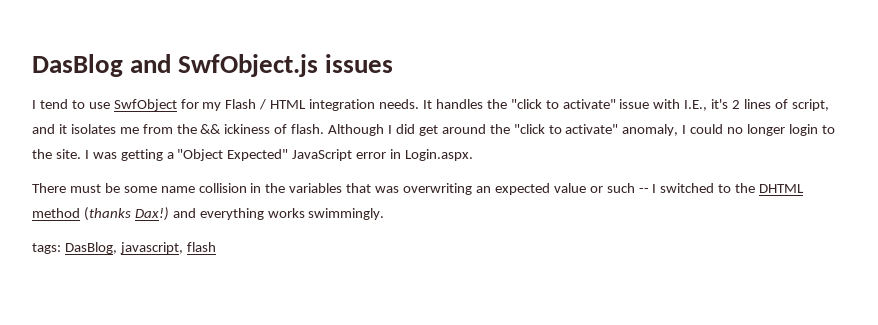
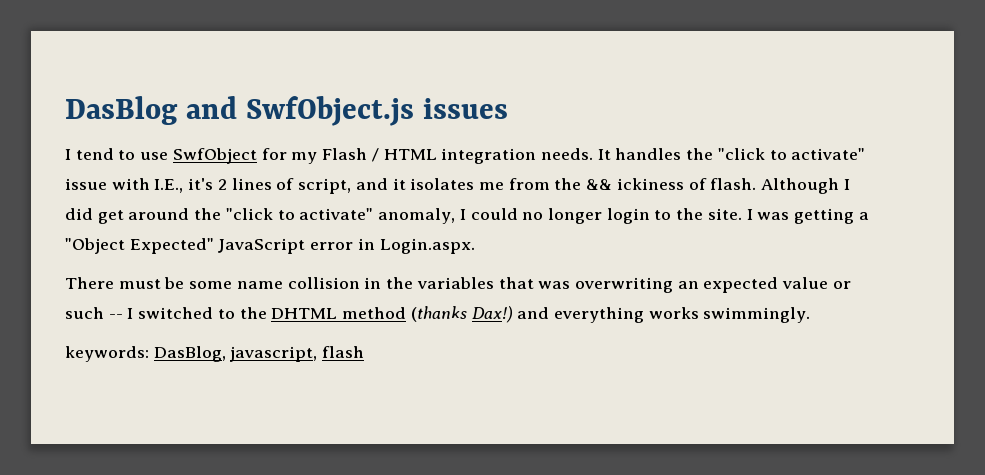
- tags: DasBlog, javascript, flash
+ keywords: DasBlog, javascript, flash

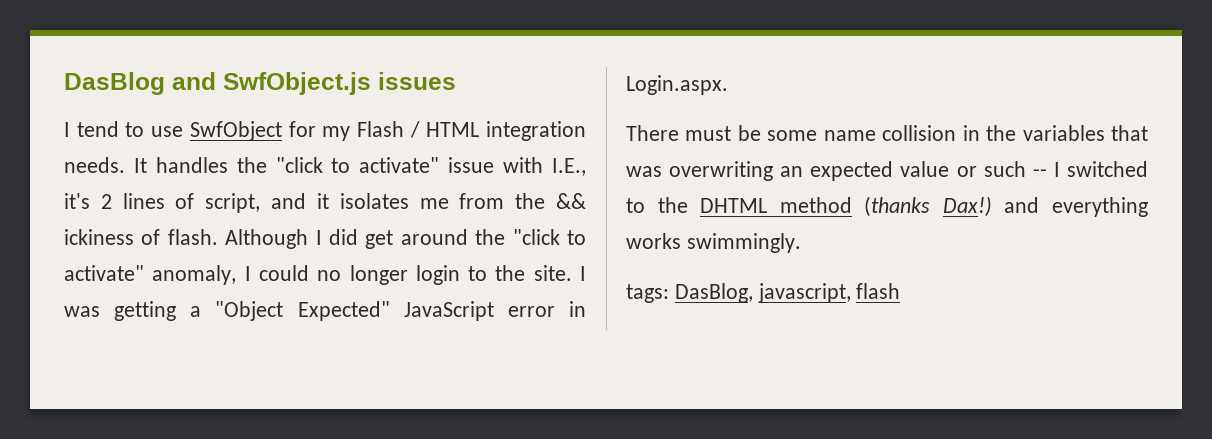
- keywords: DasBlog, javascript, flash
+ tags: DasBlog, javascript, flash

